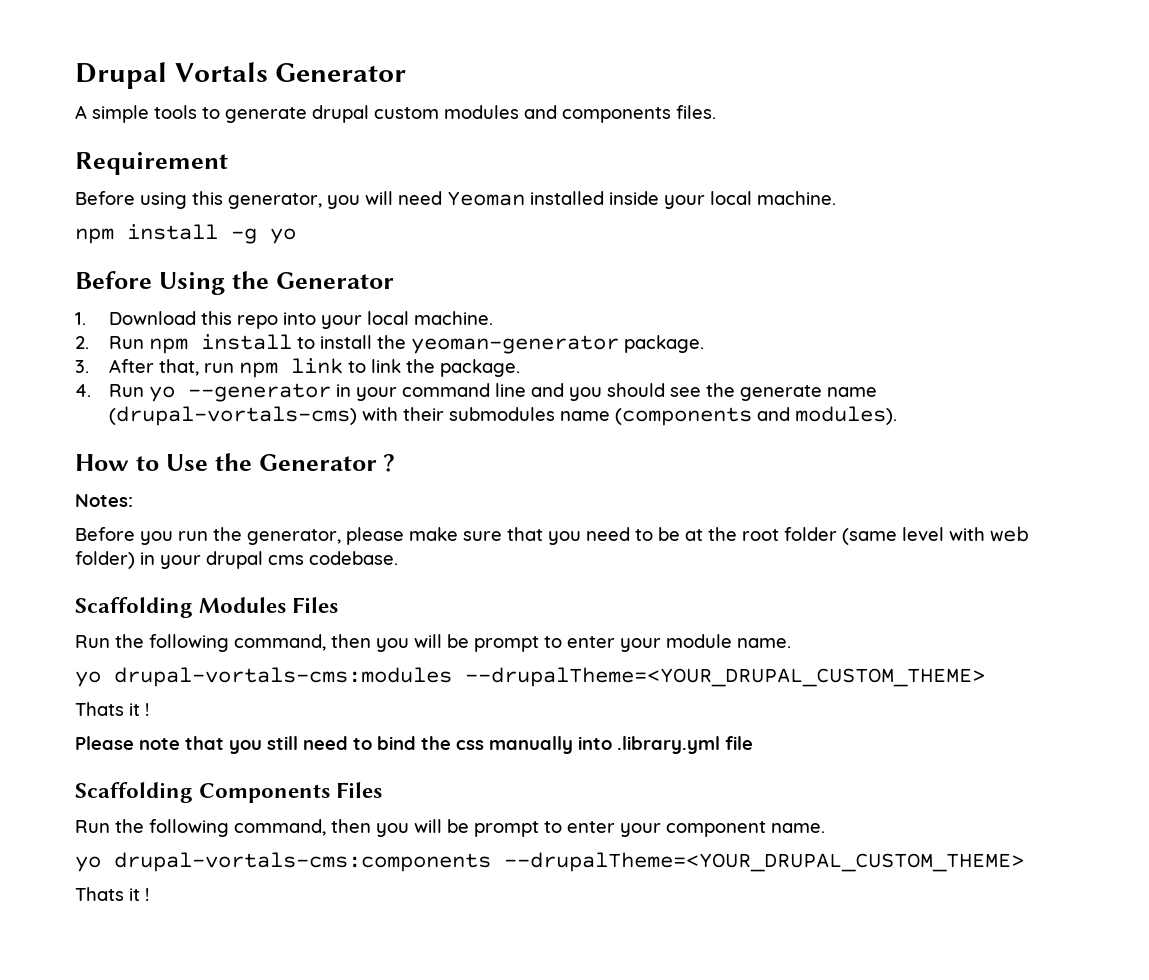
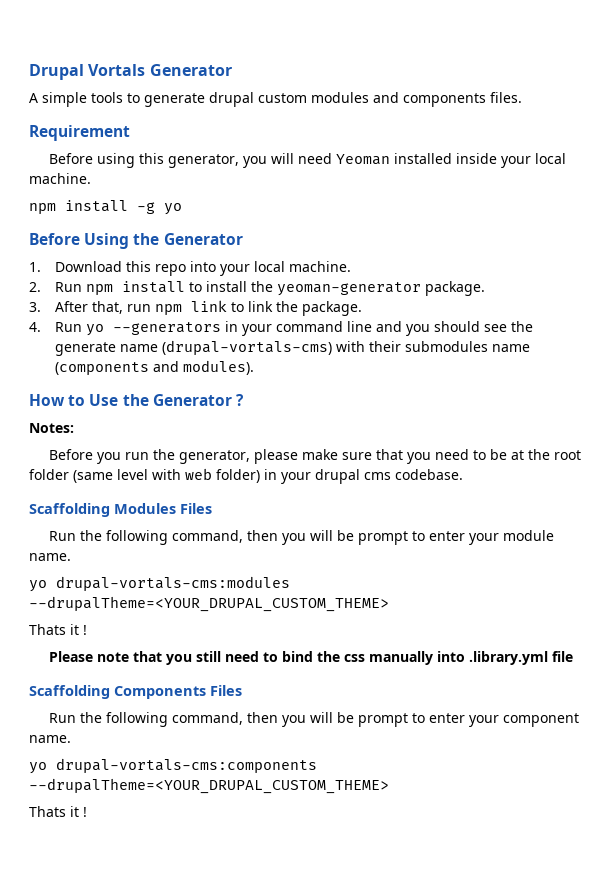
- 4. Run yo --generator in your command line and you should see the generate name (drupal-vortals-cms) with their submodules name (components and modules).
+ 4. Run yo --generators in your command line and you should see the generate name (drupal-vortals-cms) with their submodules name (components and modules).

